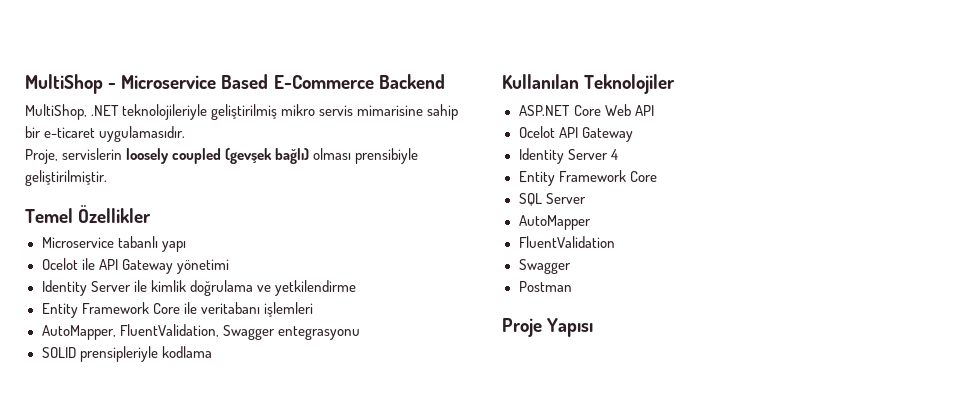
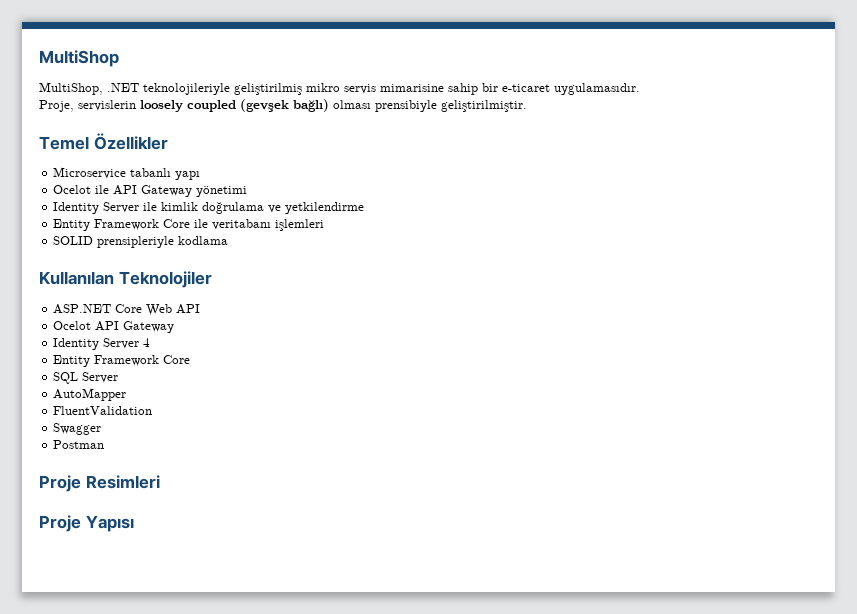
- MultiShop - Microservice Based E-Commerce Backend
+ MultiShop
- AutoMapper, FluentValidation, Swagger entegrasyonu
+ Proje Resimleri

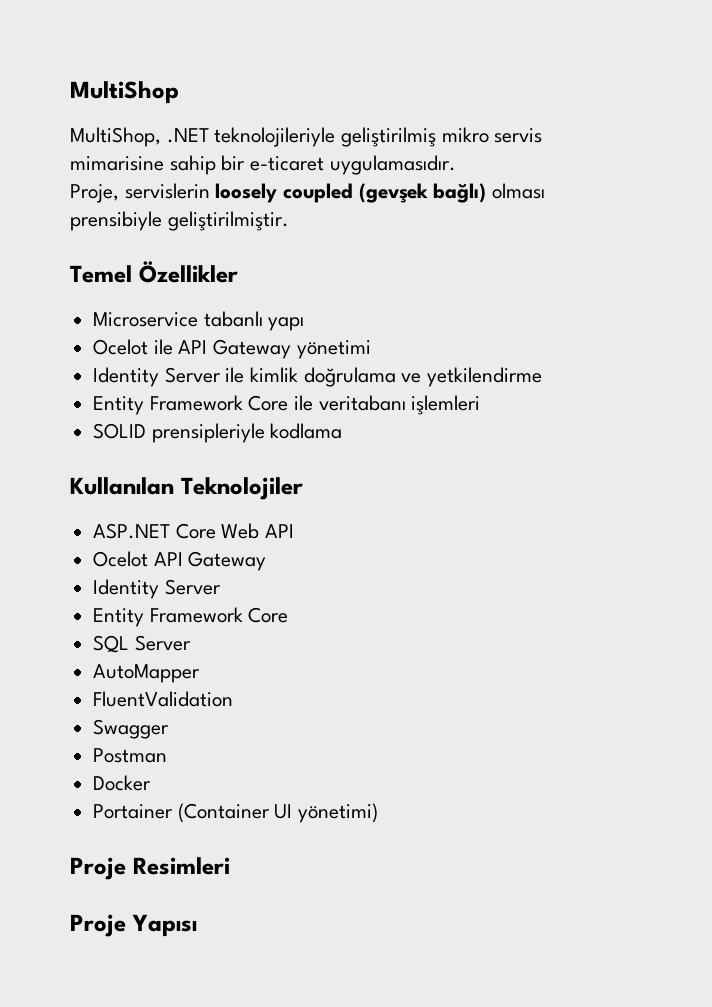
  Ocelot API Gateway
- Identity Server 4
+ Identity Server
+ Docker
+ Portainer (Container UI yönetimi)

